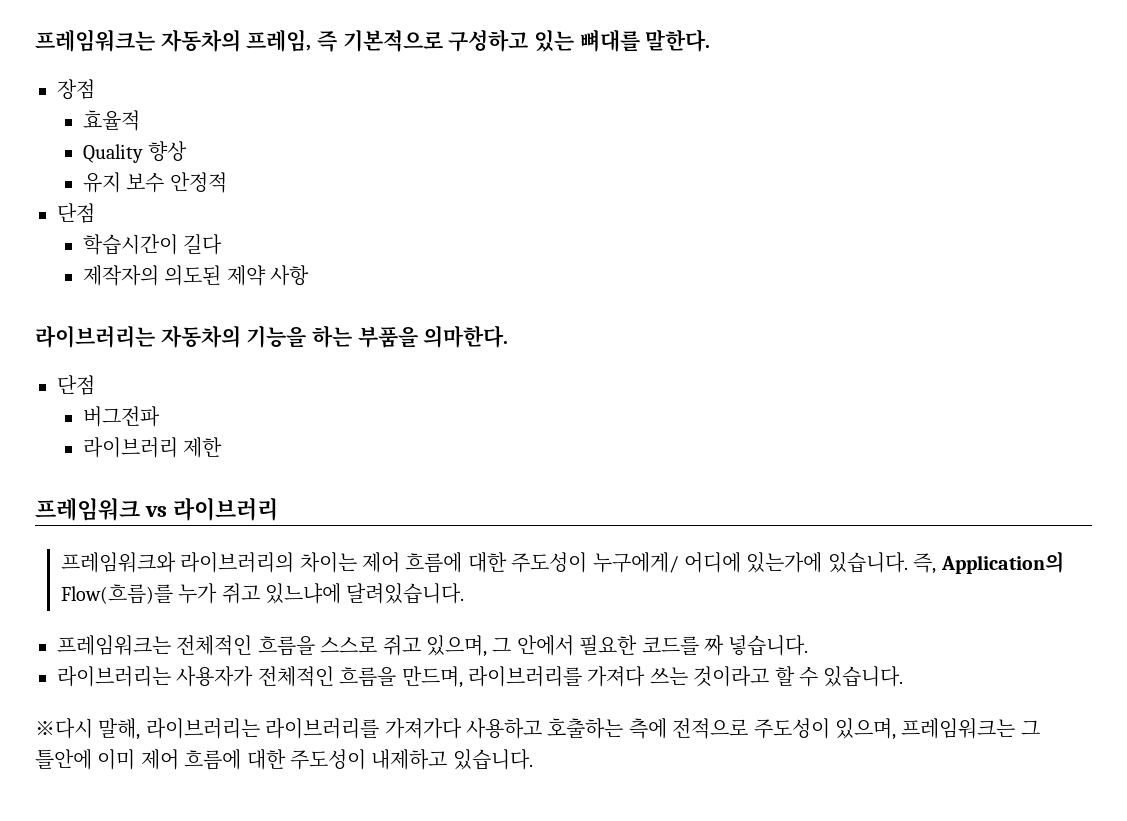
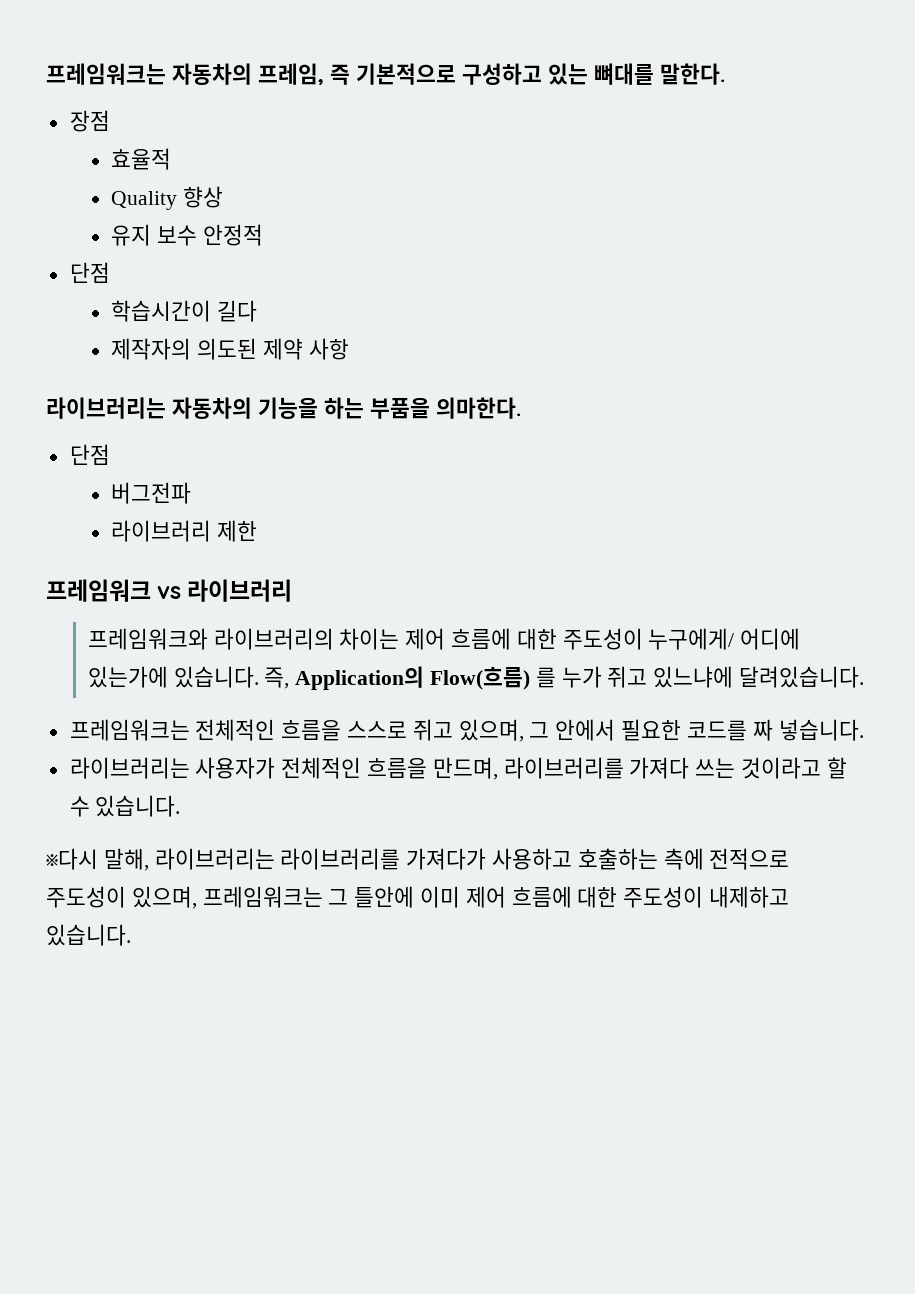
- 즉, Application의 Flow(흐름)를 누가 쥐고 있느냐에 달려있습니다.
+ 즉, Application의 Flow(흐름) 를 누가 쥐고 있느냐에 달려있습니다.
- ※다시 말해, 라이브러리는 라이브러리를 가져가다 사용하고 호출하는 측에 전적으로 주도성이 있으며, 프레임워크는 그 틀안에 이미 제어 흐름에 대한 주도성이 내제하고 있습니다.
+ ※다시 말해, 라이브러리는 라이브러리를 가져다가 사용하고 호출하는 측에 전적으로 주도성이 있으며, 프레임워크는 그 틀안에 이미 제어 흐름에 대한 주도성이 내제하고 있습니다.

